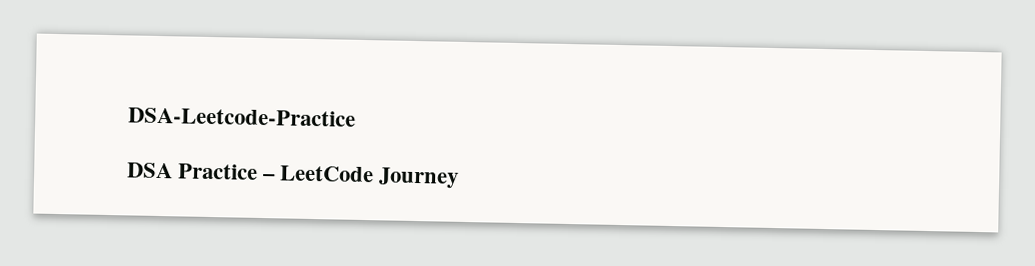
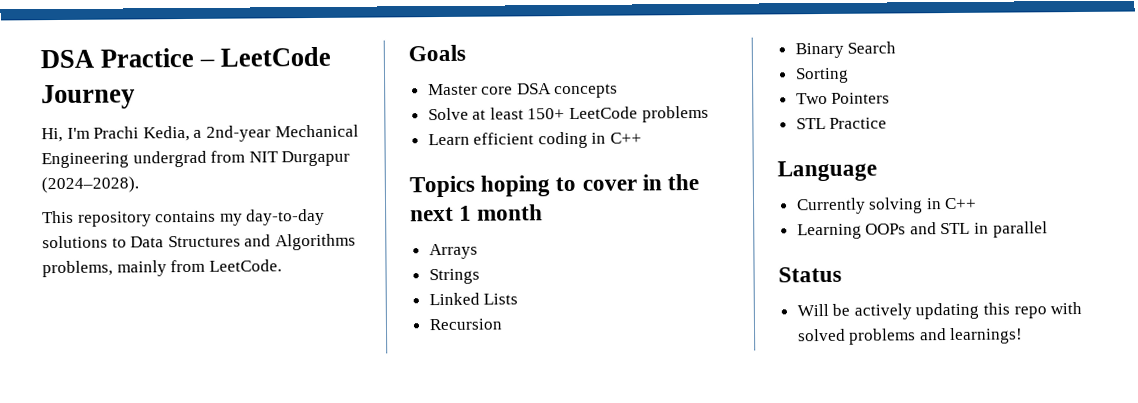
- DSA-Leetcode-Practice
+ Hi, I'm Prachi Kedia, a 2nd-year Mechanical Engineering undergrad from NIT Durgapur (2024–2028).
+ This repository contains my day-to-day solutions to Data Structures and Algorithms problems, mainly from LeetCode.
+ Goals
+ Master core DSA concepts
+ Solve at least 150+ LeetCode problems
+ Learn efficient coding in C++
+ Topics hoping to cover in the next 1 month
+ Arrays
+ Strings
+ Linked Lists
+ Recursion
+ Binary Search
+ Sorting
+ Two Pointers
+ STL Practice
+ Language
+ Currently solving in C++
+ Learning OOPs and STL in parallel
+ Status
+ Will be actively updating this repo with solved problems and learnings!

